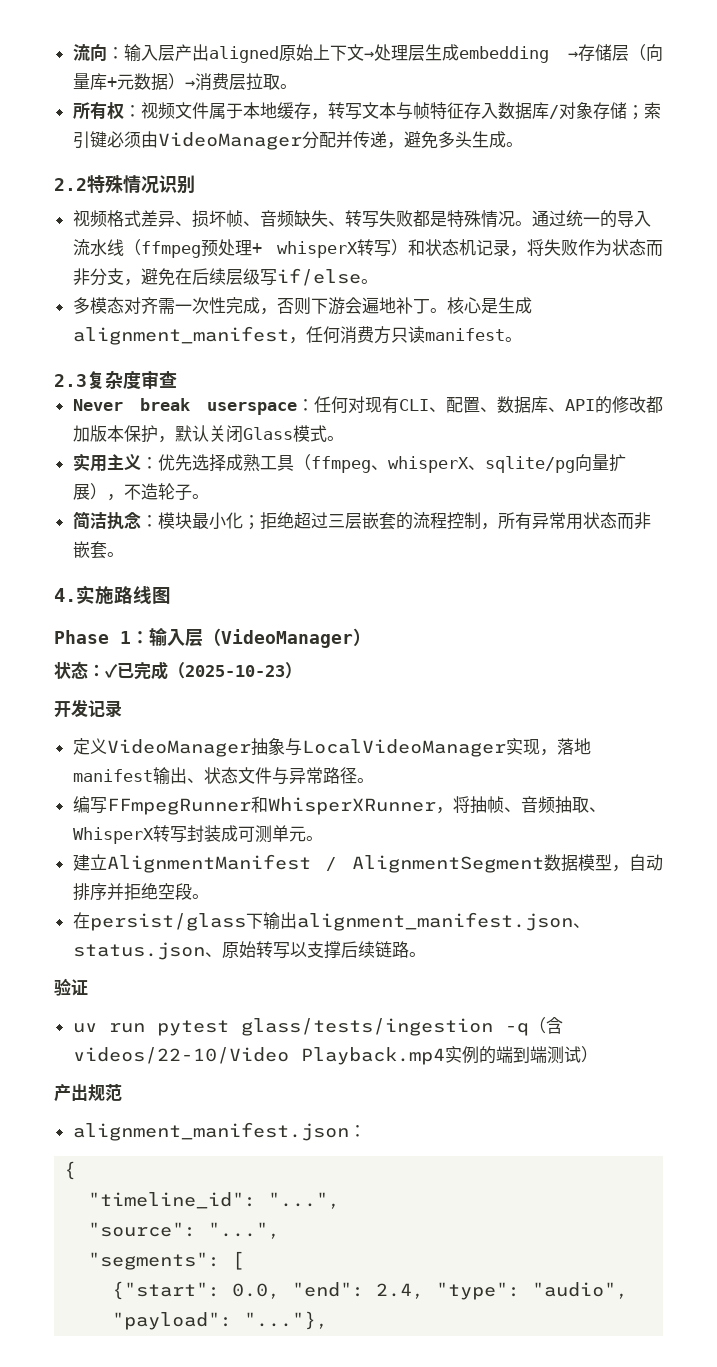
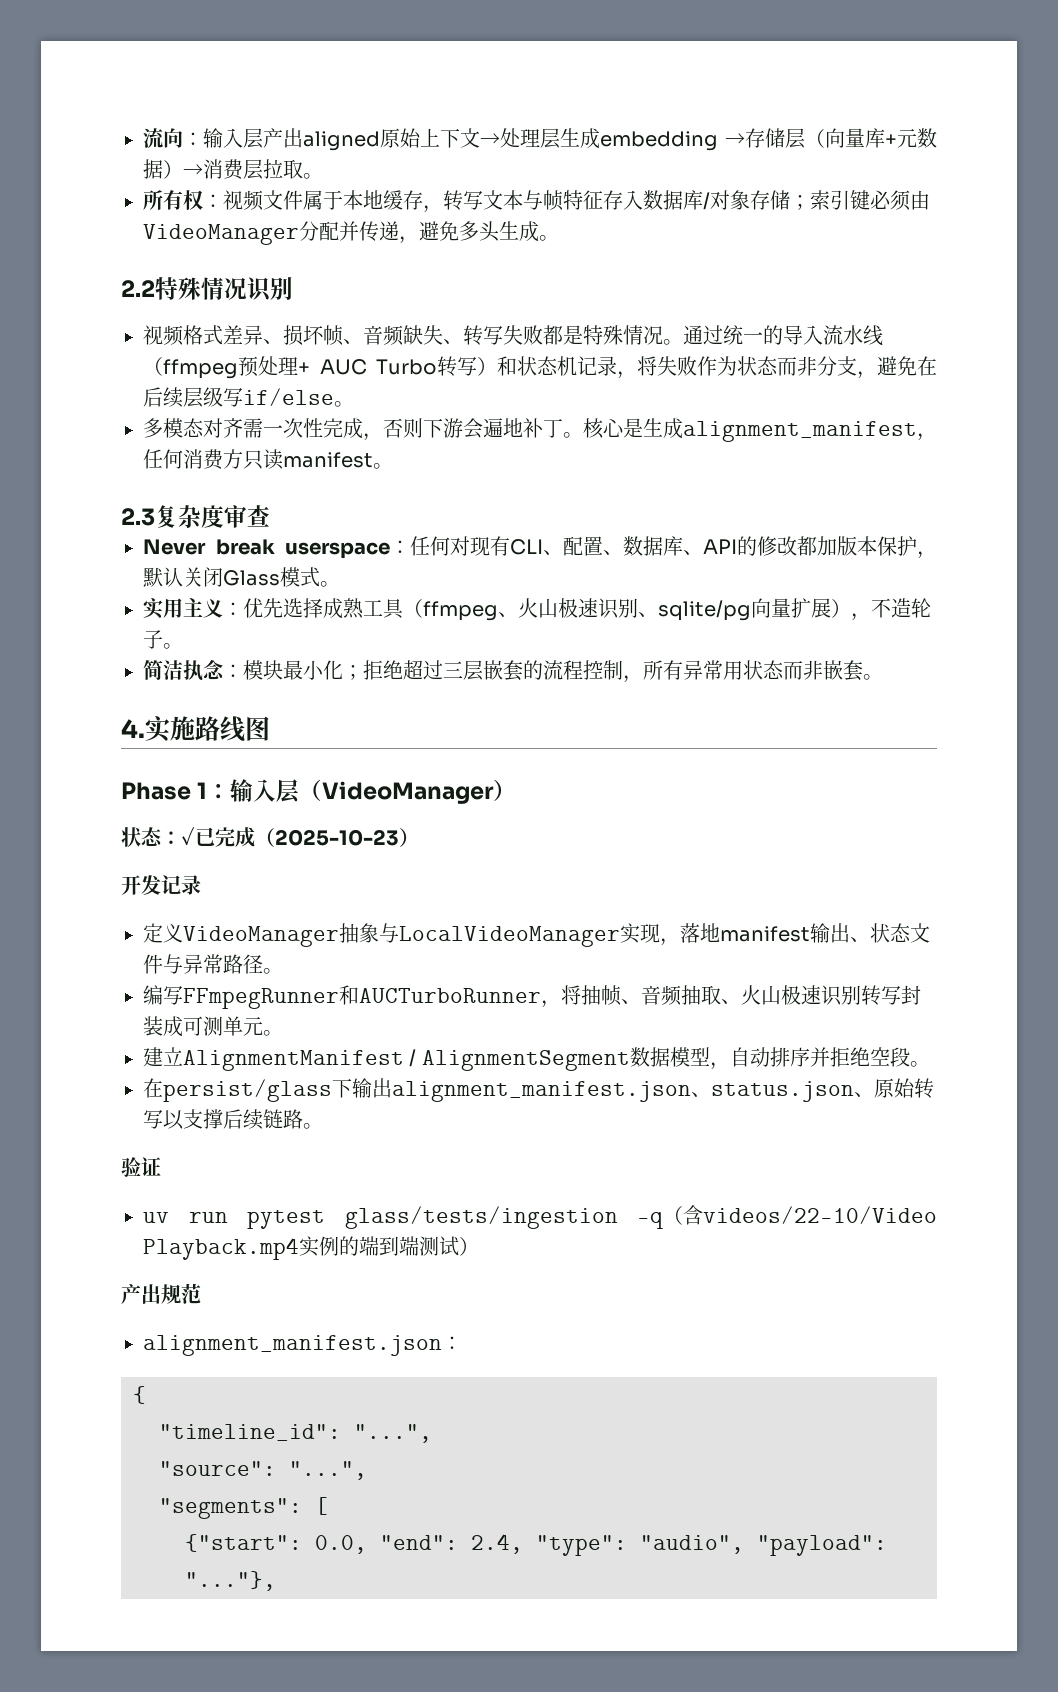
- 通过统一的导入流水线（ffmpeg预处理+ whisperX转写）和状态机记录，将失败作为状态而非分支，避免在后续层级写if/else。
+ 通过统一的导入流水线（ffmpeg预处理+ AUC Turbo转写）和状态机记录，将失败作为状态而非分支，避免在后续层级写if/else。
- 实用主义：优先选择成熟工具（ffmpeg、whisperX、sqlite/pg向量扩展），不造轮子。
+ 实用主义：优先选择成熟工具（ffmpeg、火山极速识别、sqlite/pg向量扩展），不造轮子。
- 编写FFmpegRunner和WhisperXRunner，将抽帧、音频抽取、WhisperX转写封装成可测单元。
+ 编写FFmpegRunner和AUCTurboRunner，将抽帧、音频抽取、火山极速识别转写封装成可测单元。

